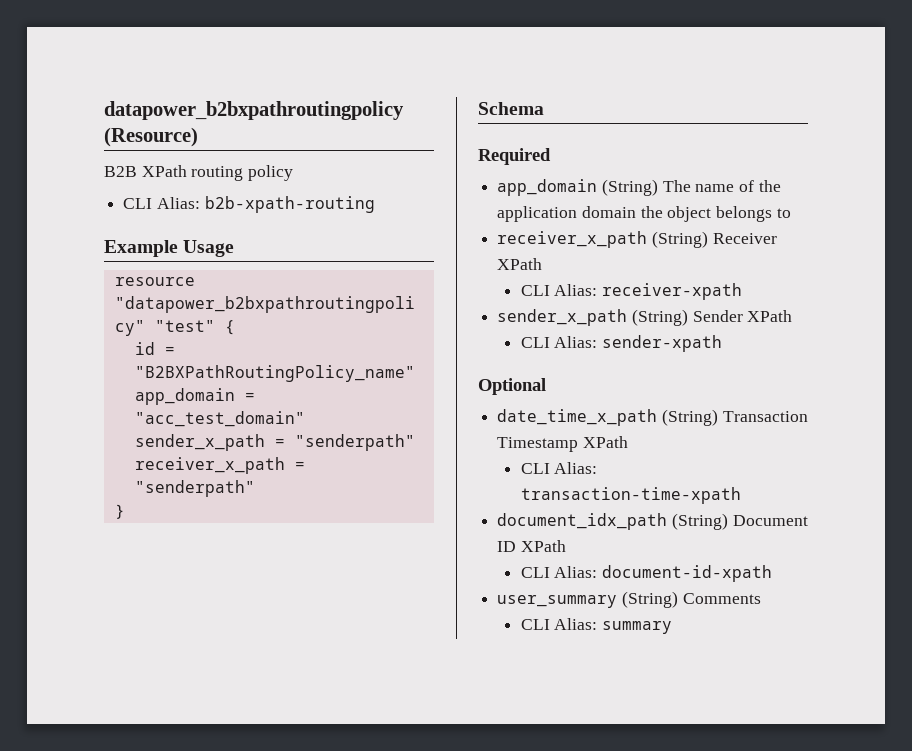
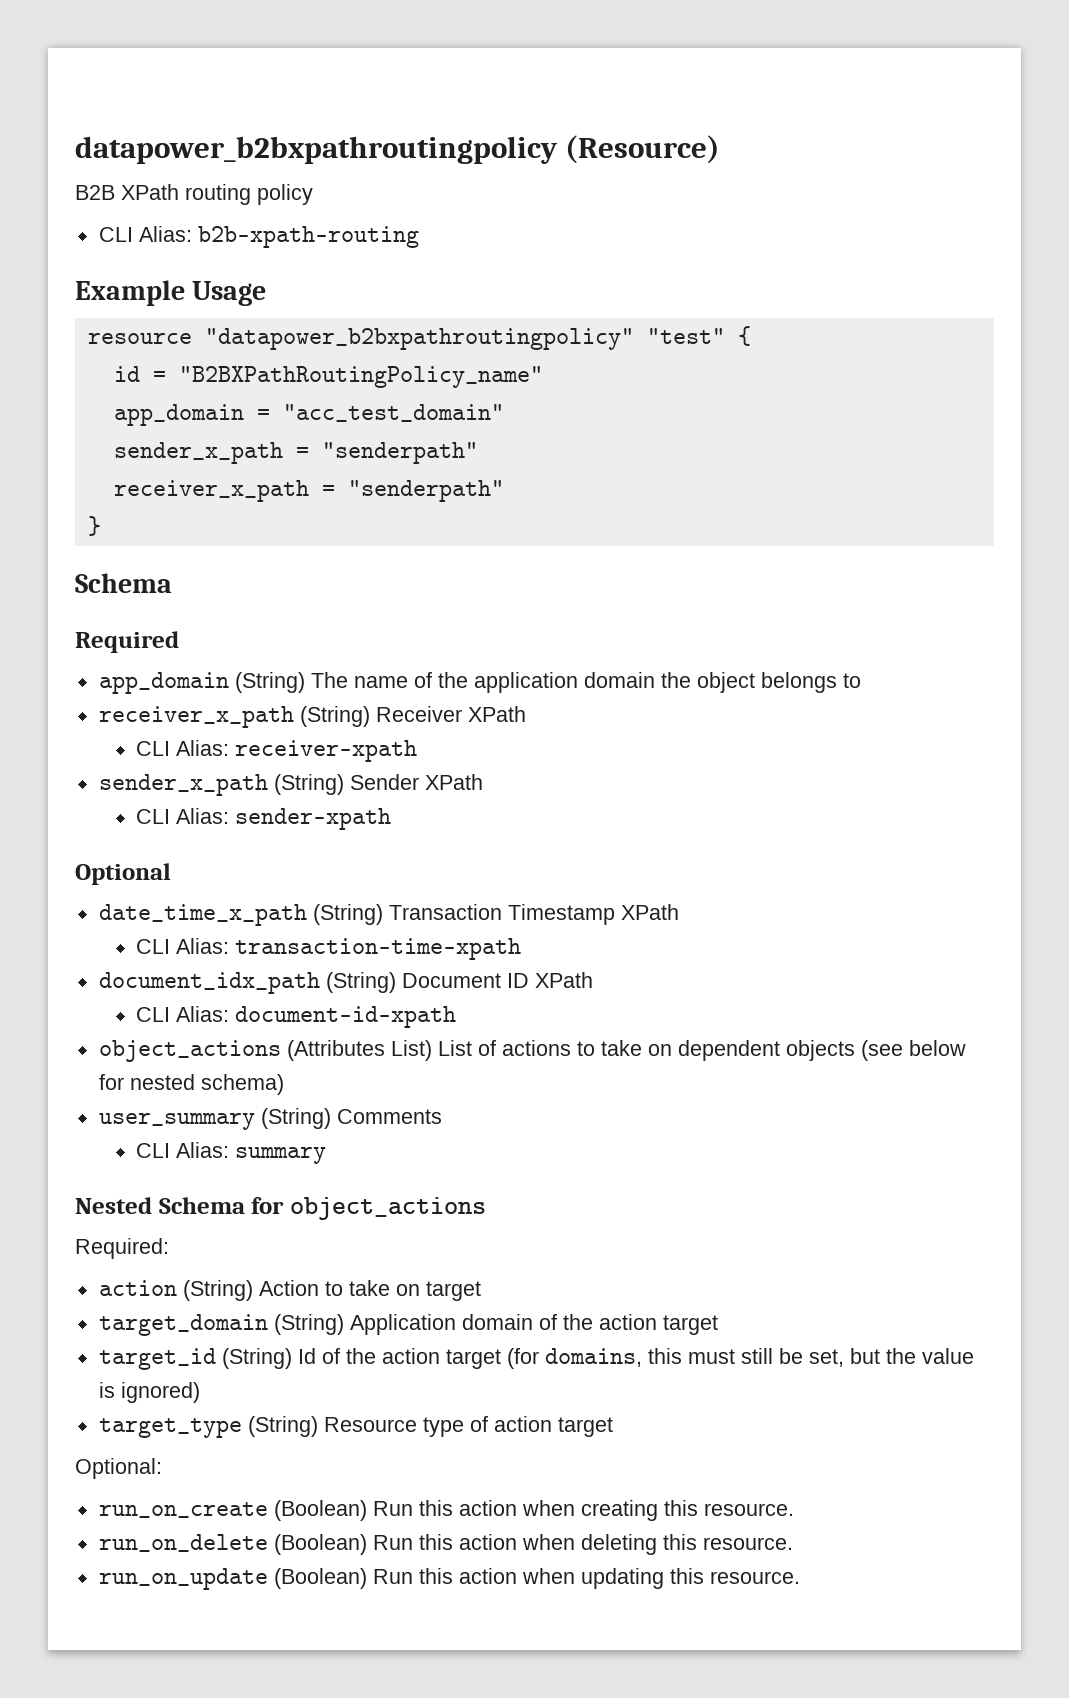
+ object_actions (Attributes List) List of actions to take on dependent objects (see below for nested schema)
+ Nested Schema for object_actions
+ Required:
+ action (String) Action to take on target
+ target_domain (String) Application domain of the action target
+ target_id (String) Id of the action target (for domains, this must still be set, but the value is ignored)
+ target_type (String) Resource type of action target
+ Optional:
+ run_on_create (Boolean) Run this action when creating this resource.
+ run_on_delete (Boolean) Run this action when deleting this resource.
+ run_on_update (Boolean) Run this action when updating this resource.

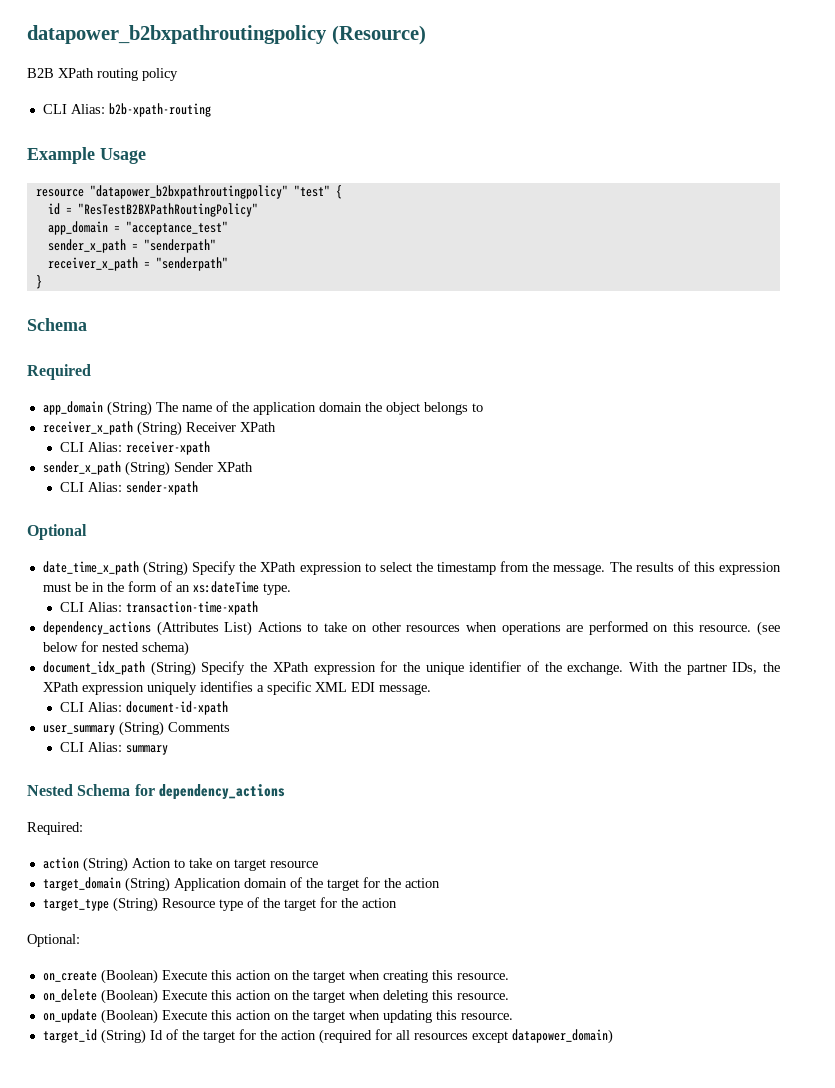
- id = "B2BXPathRoutingPolicy_name"
+ id = "ResTestB2BXPathRoutingPolicy"
- app_domain = "acc_test_domain"
+ app_domain = "acceptance_test"
- date_time_x_path (String) Transaction Timestamp XPath
+ date_time_x_path (String) Specify the XPath expression to select the timestamp from the message. The results of this expression must be in the form of an xs:dateTime type.
  CLI Alias: transaction-time-xpath
- document_idx_path (String) Document ID XPath
- CLI Alias: document-id-xpath
- object_actions (Attributes List) List of actions to take on dependent objects (see below for nested schema)
+ dependency_actions (Attributes List) Actions to take on other resources when operations are performed on this resource. (see below for nested schema)
+ document_idx_path (String) Specify the XPath expression for the unique identifier of the exchange. With the partner IDs, the XPath expression uniquely identifies a specific XML EDI message.
+ CLI Alias: document-id-xpath
- Nested Schema for object_actions
+ Nested Schema for dependency_actions
- action (String) Action to take on target
+ action (String) Action to take on target resource
- target_domain (String) Application domain of the action target
+ target_domain (String) Application domain of the target for the action
+ target_type (String) Resource type of the target for the action
+ Optional:
+ on_create (Boolean) Execute this action on the target when creating this resource.
+ on_delete (Boolean) Execute this action on the target when deleting this resource.
+ on_update (Boolean) Execute this action on the target when updating this resource.
- target_id (String) Id of the action target (for domains, this must still be set, but the value is ignored)
- target_type (String) Resource type of action target
- Optional:
- run_on_create (Boolean) Run this action when creating this resource.
- run_on_delete (Boolean) Run this action when deleting this resource.
- run_on_update (Boolean) Run this action when updating this resource.
+ target_id (String) Id of the target for the action (required for all resources except datapower_domain)

